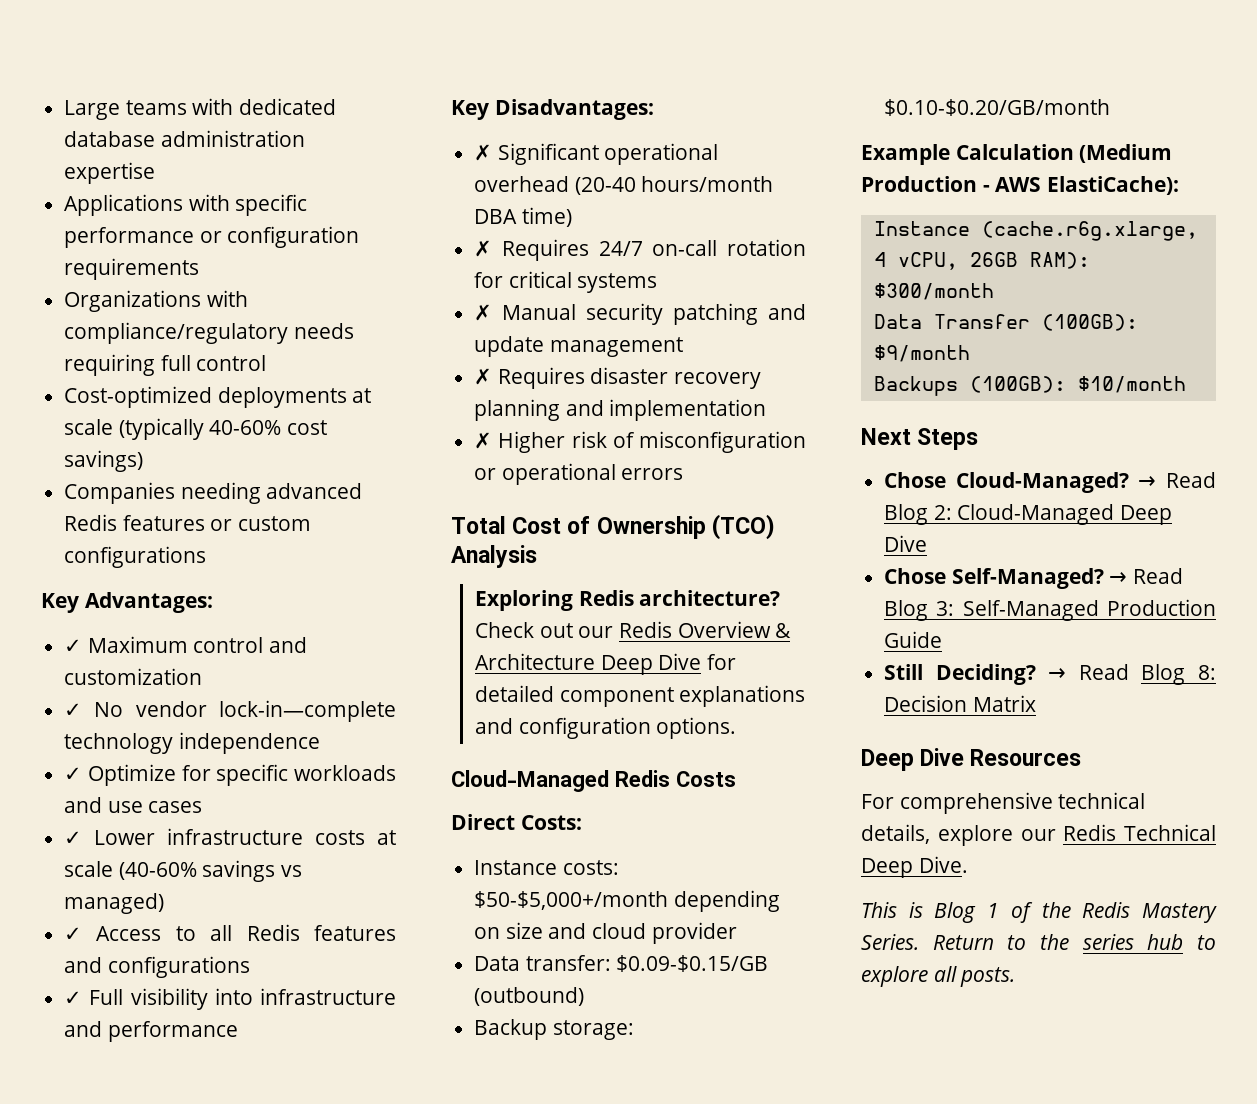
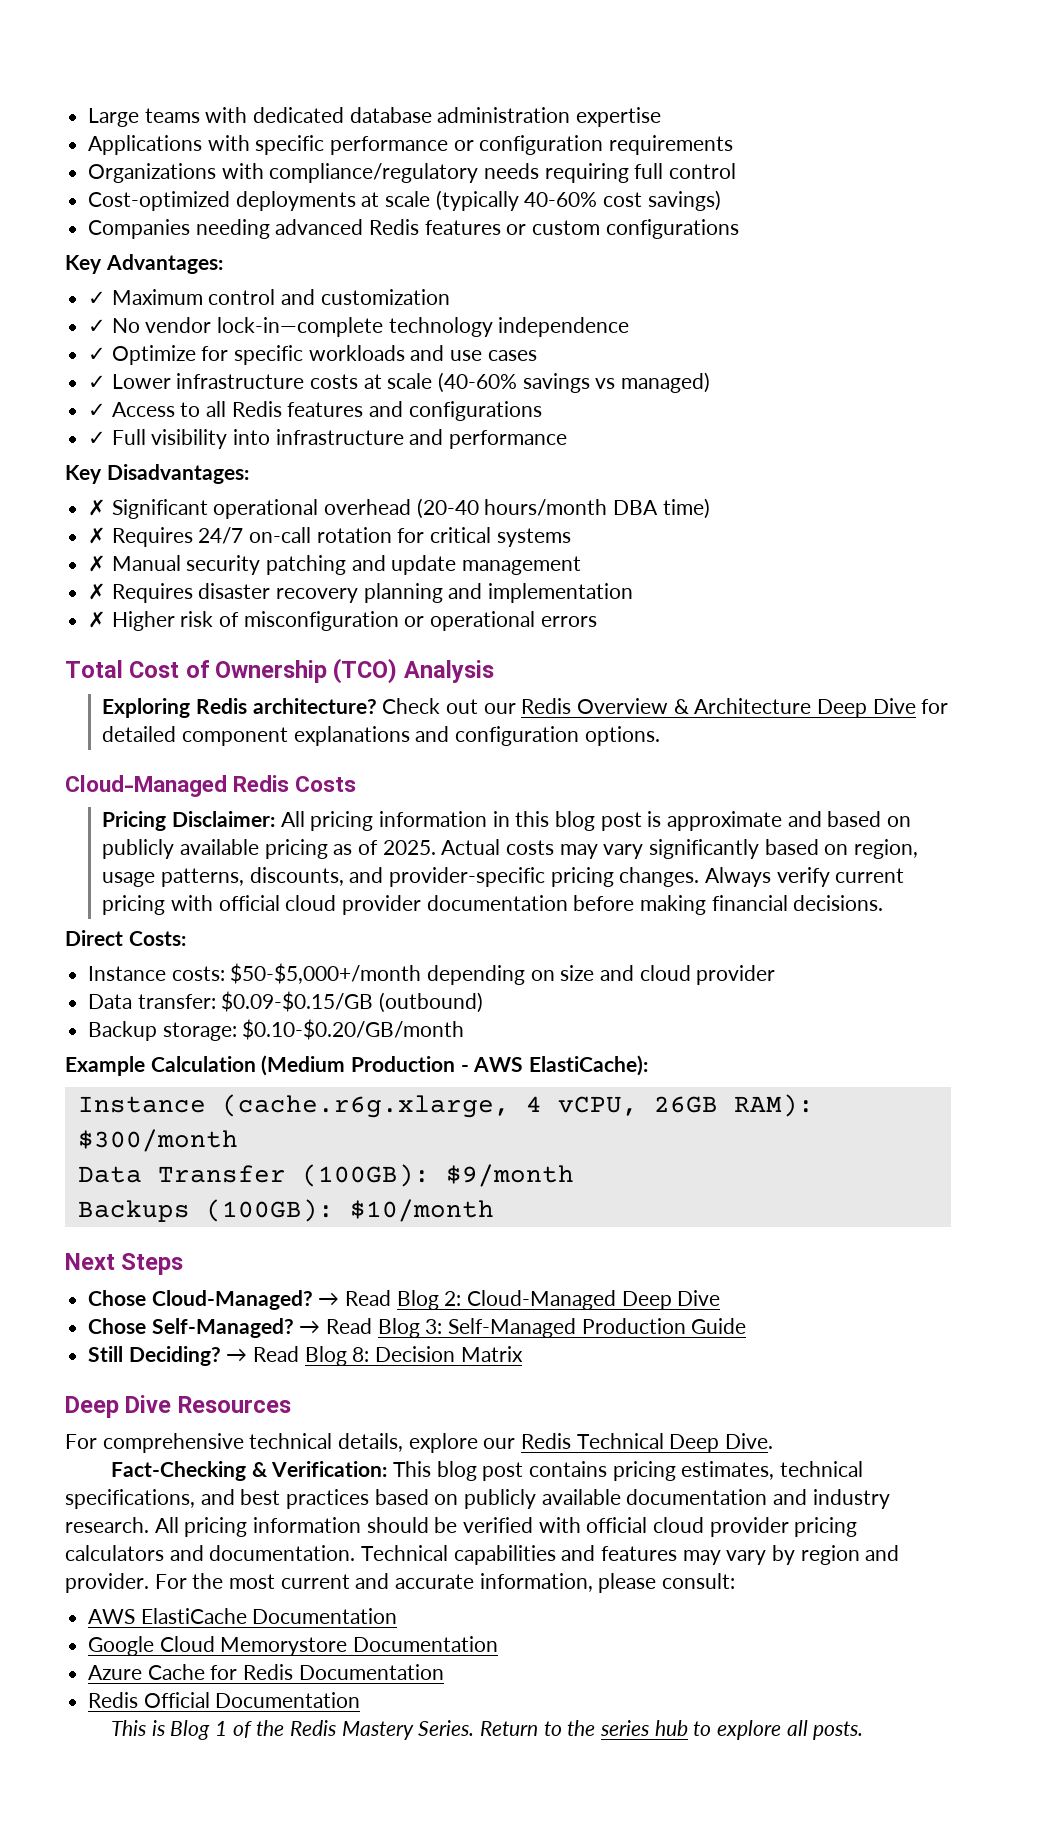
+ Pricing Disclaimer: All pricing information in this blog post is approximate and based on publicly available pricing as of 2025. Actual costs may vary significantly based on region, usage patterns, discounts, and provider-specific pricing changes. Always verify current pricing with official cloud provider documentation before making financial decisions.
+ Fact-Checking & Verification: This blog post contains pricing estimates, technical specifications, and best practices based on publicly available documentation and industry research. All pricing information should be verified with official cloud provider pricing calculators and documentation. Technical capabilities and features may vary by region and provider. For the most current and accurate information, please consult:
+ AWS ElastiCache Documentation
+ Google Cloud Memorystore Documentation
+ Azure Cache for Redis Documentation
+ Redis Official Documentation

